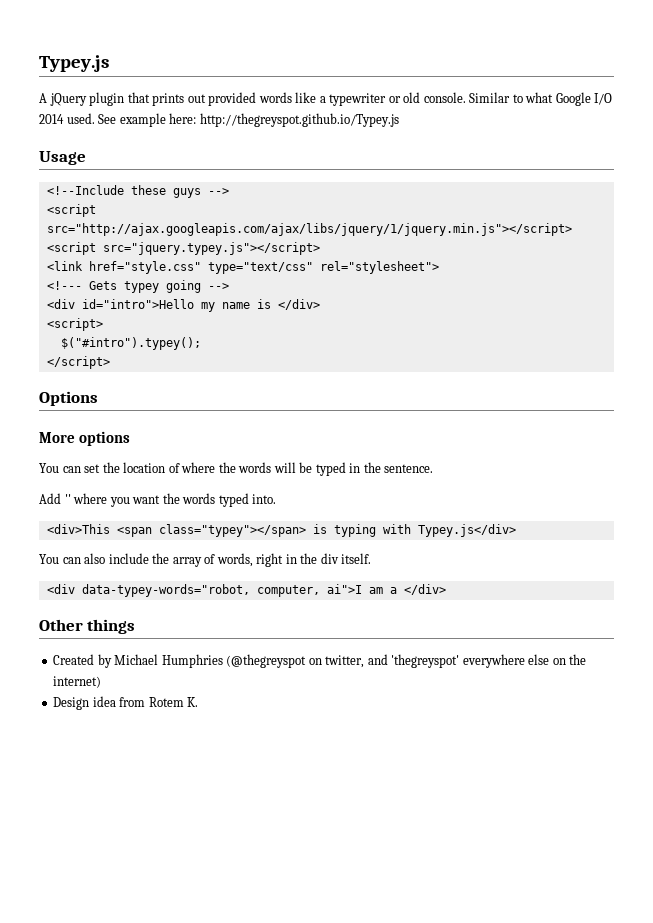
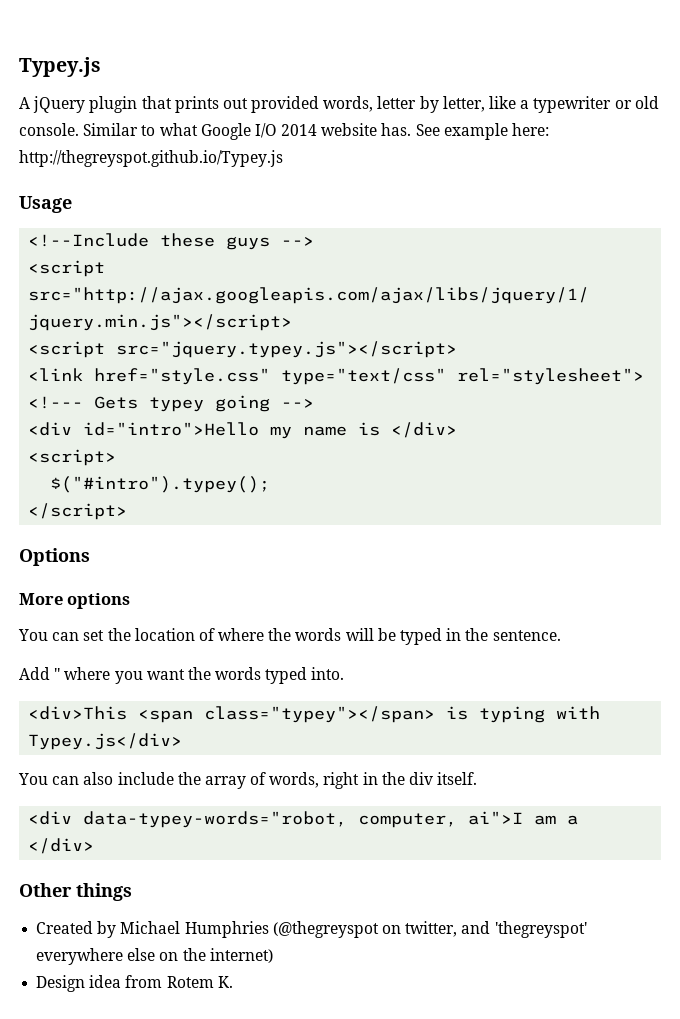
- A jQuery plugin that prints out provided words like a typewriter or old console.
+ A jQuery plugin that prints out provided words, letter by letter, like a typewriter or old console.
- Similar to what Google I/O 2014 used.
+ Similar to what Google I/O 2014 website has.

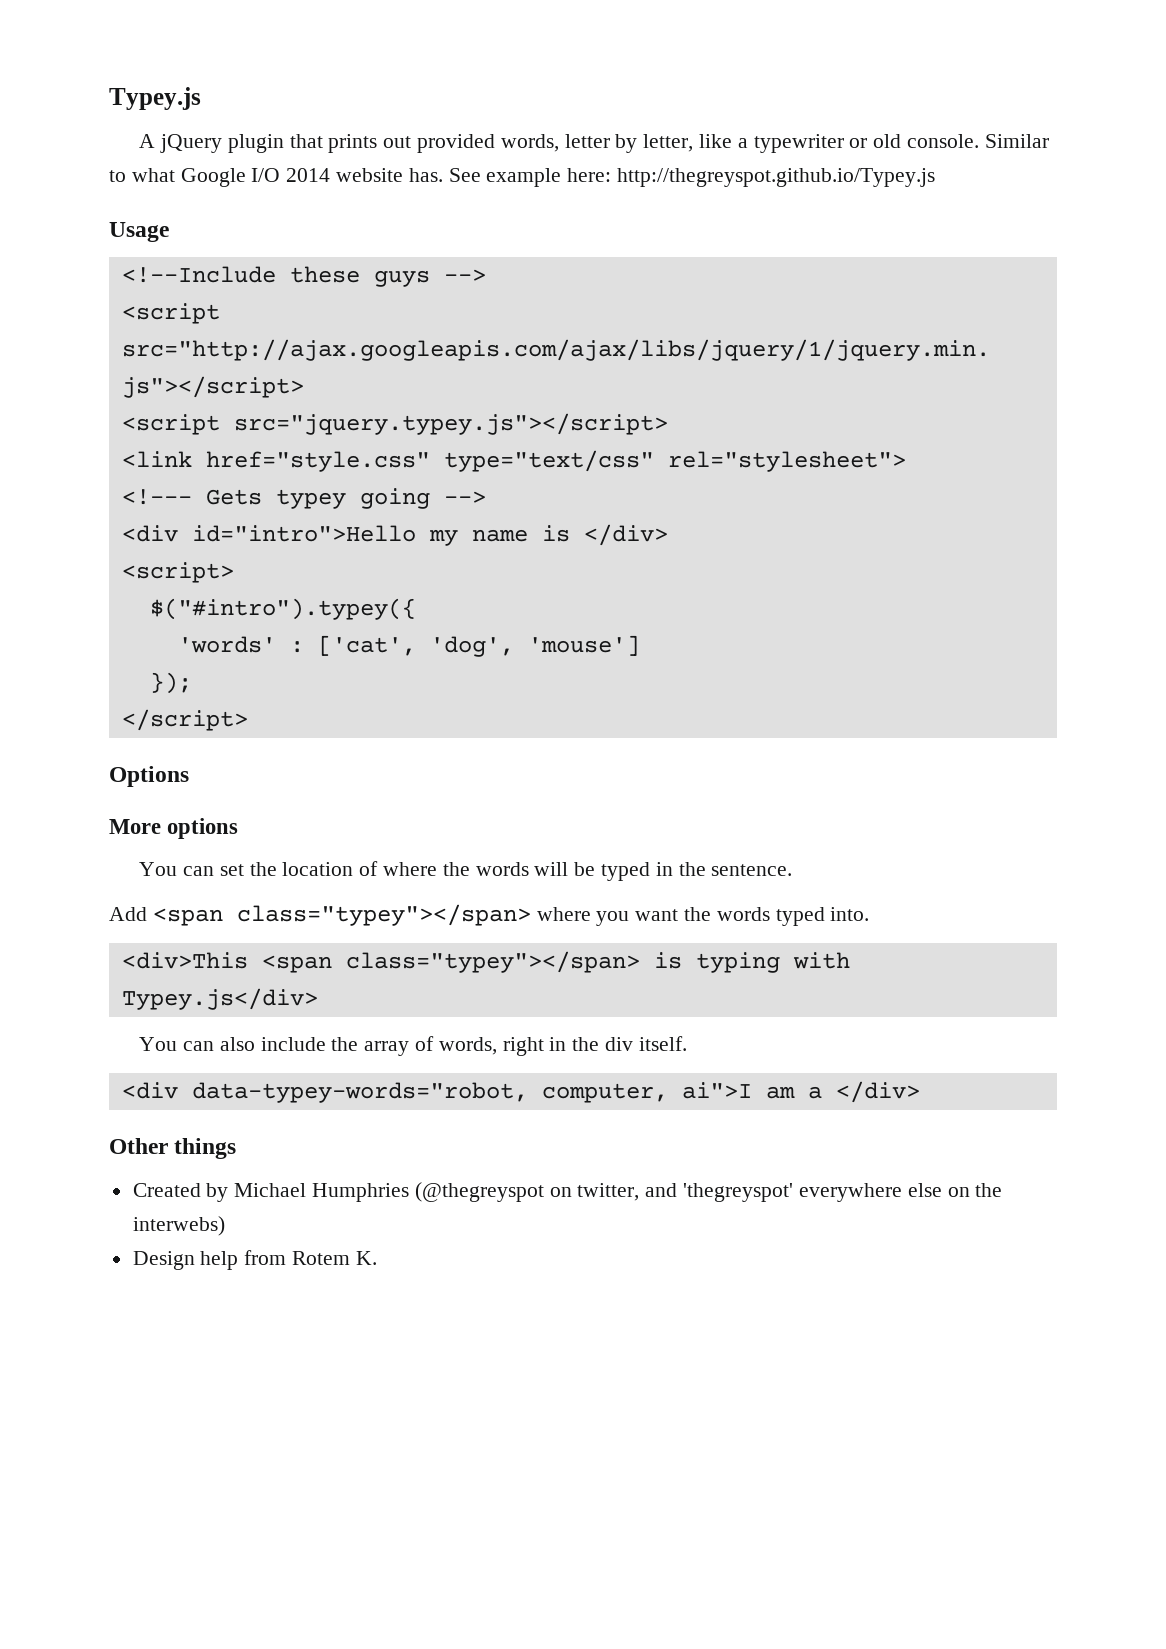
- $("#intro").typey();
+ $("#intro").typey({
+ 'words' : ['cat', 'dog', 'mouse']
+ });
- Add '' where you want the words typed into.
+ Add <span class="typey"></span> where you want the words typed into.
- Created by Michael Humphries (@thegreyspot on twitter, and 'thegreyspot' everywhere else on the internet)
+ Created by Michael Humphries (@thegreyspot on twitter, and 'thegreyspot' everywhere else on the interwebs)
- Design idea from Rotem K.
+ Design help from Rotem K.

